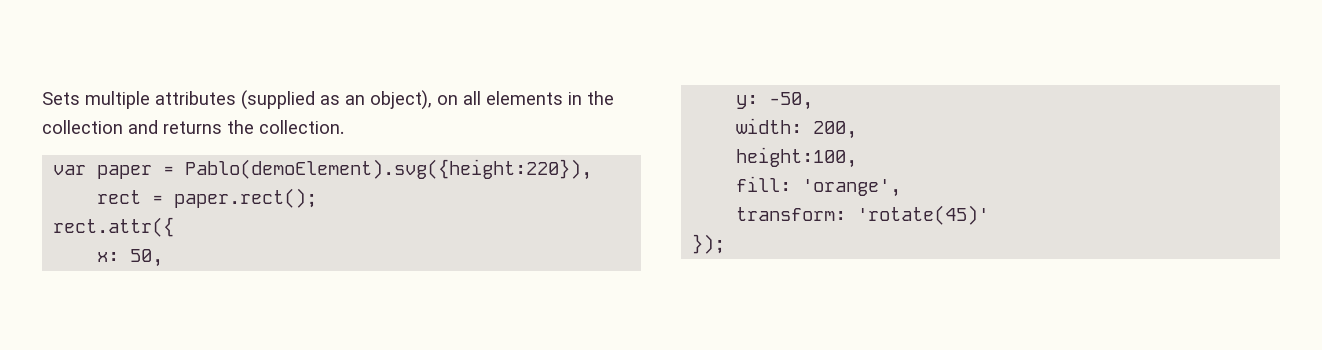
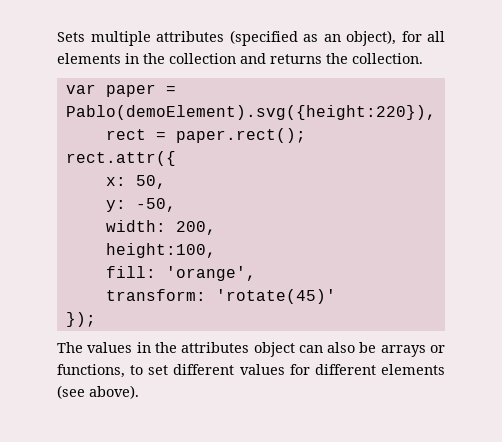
- Sets multiple attributes (supplied as an object), on all elements in the collection and returns the collection.
+ Sets multiple attributes (specified as an object), for all elements in the collection and returns the collection.
+ The values in the attributes object can also be arrays or functions, to set different values for different elements (see above).

